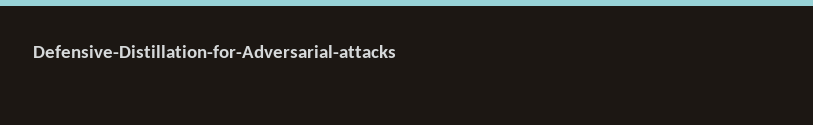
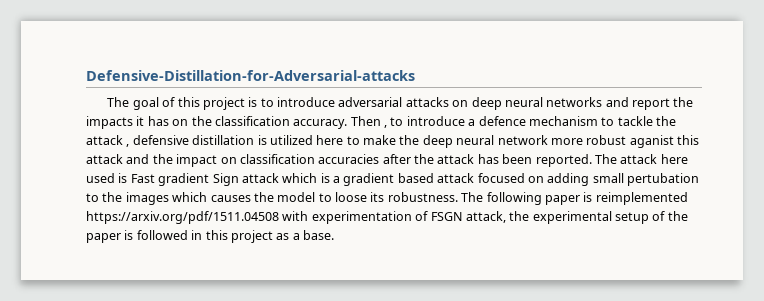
+ The goal of this project is to introduce adversarial attacks on deep neural networks and report the impacts it has on the classification accuracy. Then , to introduce a defence mechanism to tackle the attack , defensive distillation is utilized here to make the deep neural network more robust aganist this attack and the impact on classification accuracies after the attack has been reported. The attack here used is Fast gradient Sign attack which is a gradient based attack focused on adding small pertubation to the images which causes the model to loose its robustness. The following paper is reimplemented https://arxiv.org/pdf/1511.04508 with experimentation of FSGN attack, the experimental setup of the paper is followed in this project as a base.

